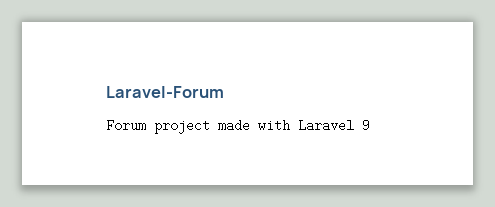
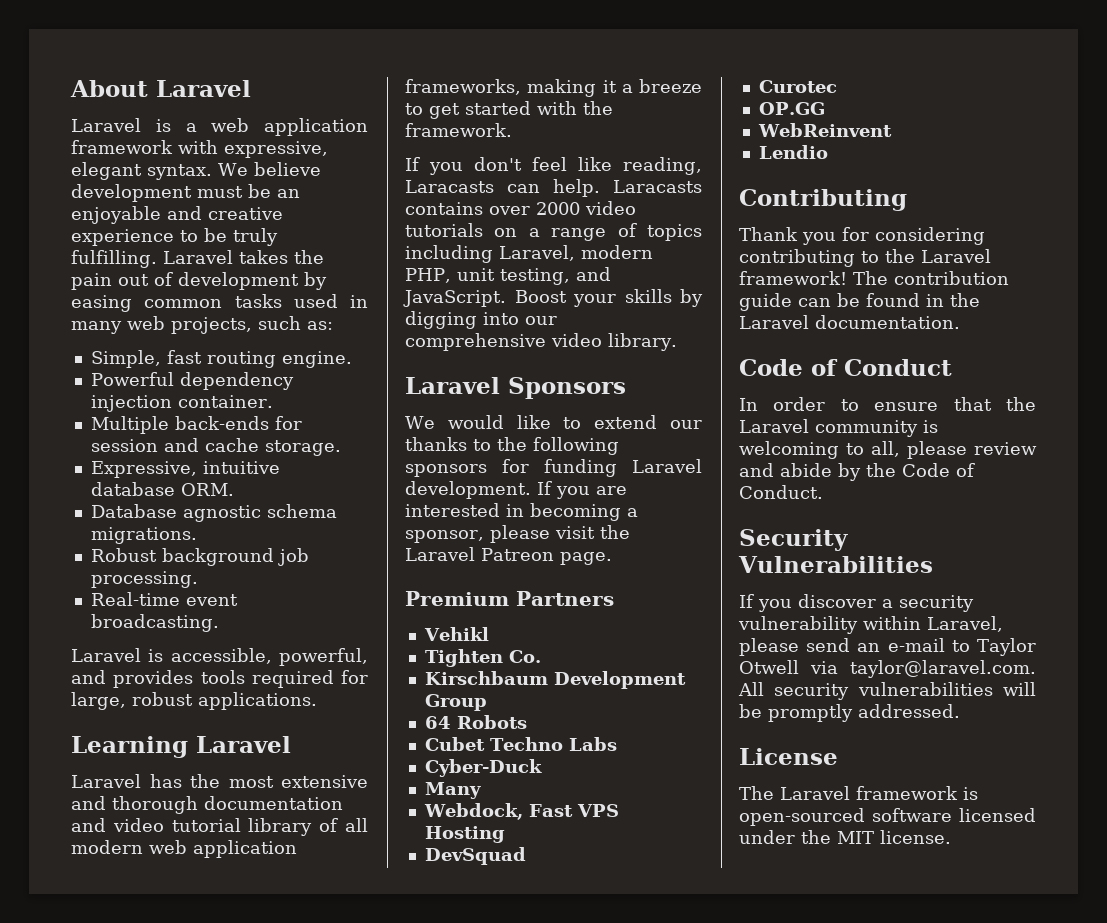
- Laravel-Forum
- Forum project made with Laravel 9
+ About Laravel
+ Laravel is a web application framework with expressive, elegant syntax. We believe development must be an enjoyable and creative experience to be truly fulfilling. Laravel takes the pain out of development by easing common tasks used in many web projects, such as:
+ Simple, fast routing engine.
+ Powerful dependency injection container.
+ Multiple back-ends for session and cache storage.
+ Expressive, intuitive database ORM.
+ Database agnostic schema migrations.
+ Robust background job processing.
+ Real-time event broadcasting.
+ Laravel is accessible, powerful, and provides tools required for large, robust applications.
+ Learning Laravel
+ Laravel has the most extensive and thorough documentation and video tutorial library of all modern web application frameworks, making it a breeze to get started with the framework.
+ If you don't feel like reading, Laracasts can help. Laracasts contains over 2000 video tutorials on a range of topics including Laravel, modern PHP, unit testing, and JavaScript. Boost your skills by digging into our comprehensive video library.
+ Laravel Sponsors
+ We would like to extend our thanks to the following sponsors for funding Laravel development. If you are interested in becoming a sponsor, please visit the Laravel Patreon page.
+ Premium Partners
+ Vehikl
+ Tighten Co.
+ Kirschbaum Development Group
+ 64 Robots
+ Cubet Techno Labs
+ Cyber-Duck
+ Many
+ Webdock, Fast VPS Hosting
+ DevSquad
+ Curotec
+ OP.GG
+ WebReinvent
+ Lendio
+ Contributing
+ Thank you for considering contributing to the Laravel framework! The contribution guide can be found in the Laravel documentation.
+ Code of Conduct
+ In order to ensure that the Laravel community is welcoming to all, please review and abide by the Code of Conduct.
+ Security Vulnerabilities
+ If you discover a security vulnerability within Laravel, please send an e-mail to Taylor Otwell via taylor@laravel.com. All security vulnerabilities will be promptly addressed.
+ License
+ The Laravel framework is open-sourced software licensed under the MIT license.

